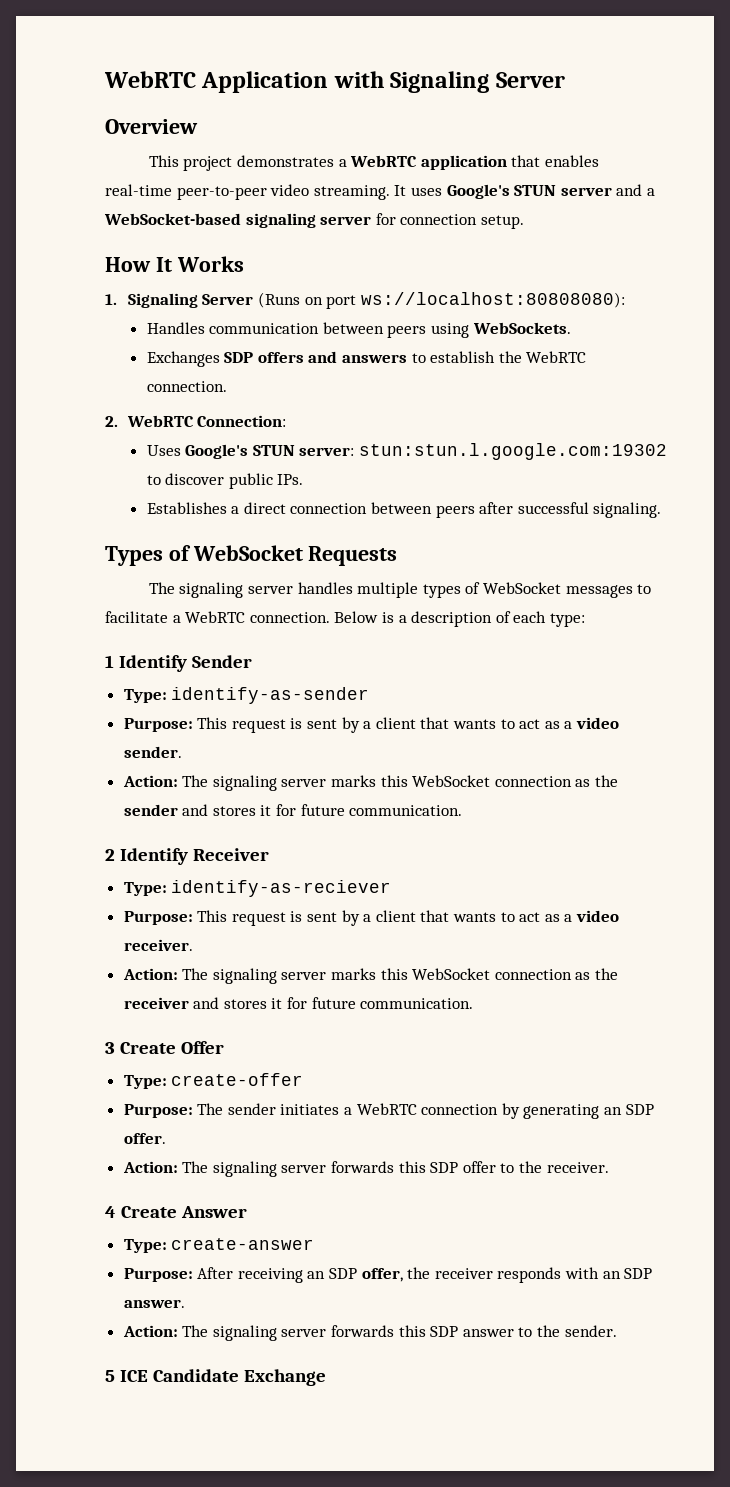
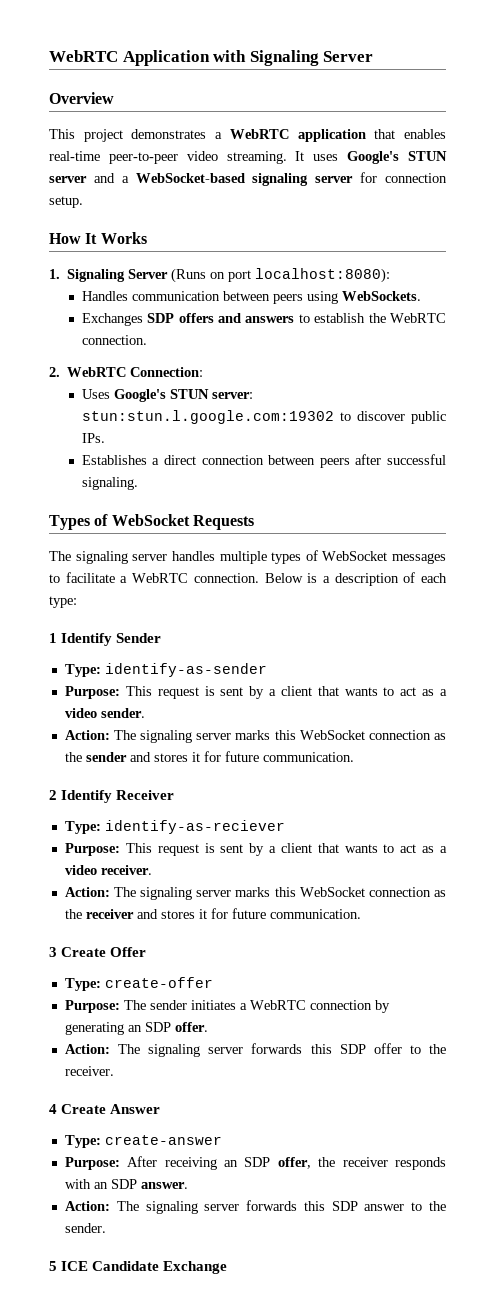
- 1. Signaling Server (Runs on port ws://localhost:80808080):
+ 1. Signaling Server (Runs on port localhost:8080):

